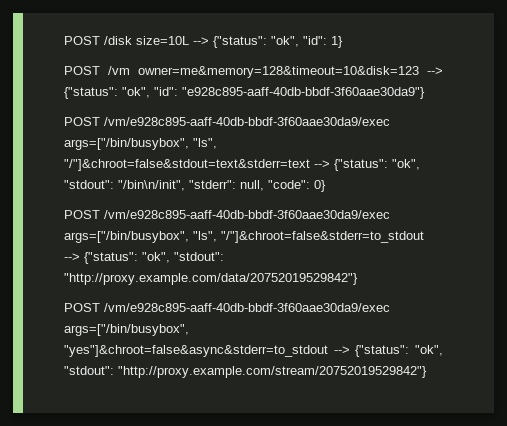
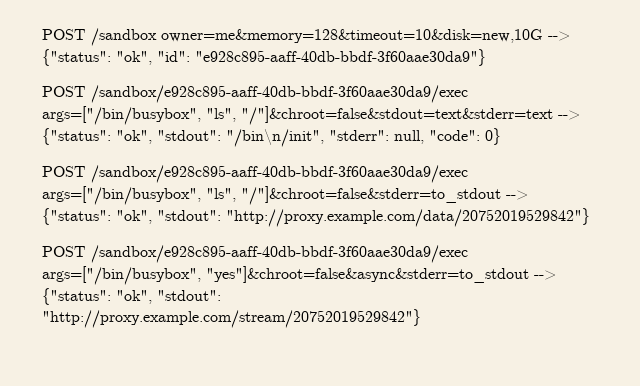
- POST /disk size=10L --> {"status": "ok", "id": 1}
- POST /vm owner=me&memory=128&timeout=10&disk=123 --> {"status": "ok", "id": "e928c895-aaff-40db-bbdf-3f60aae30da9"}
+ POST /sandbox owner=me&memory=128&timeout=10&disk=new,10G --> {"status": "ok", "id": "e928c895-aaff-40db-bbdf-3f60aae30da9"}
- POST /vm/e928c895-aaff-40db-bbdf-3f60aae30da9/exec args=["/bin/busybox", "ls", "/"]&chroot=false&stdout=text&stderr=text --> {"status": "ok", "stdout": "/bin\n/init", "stderr": null, "code": 0}
+ POST /sandbox/e928c895-aaff-40db-bbdf-3f60aae30da9/exec args=["/bin/busybox", "ls", "/"]&chroot=false&stdout=text&stderr=text --> {"status": "ok", "stdout": "/bin\n/init", "stderr": null, "code": 0}
- POST /vm/e928c895-aaff-40db-bbdf-3f60aae30da9/exec args=["/bin/busybox", "ls", "/"]&chroot=false&stderr=to_stdout --> {"status": "ok", "stdout": "http://proxy.example.com/data/20752019529842"}
+ POST /sandbox/e928c895-aaff-40db-bbdf-3f60aae30da9/exec args=["/bin/busybox", "ls", "/"]&chroot=false&stderr=to_stdout --> {"status": "ok", "stdout": "http://proxy.example.com/data/20752019529842"}
- POST /vm/e928c895-aaff-40db-bbdf-3f60aae30da9/exec args=["/bin/busybox", "yes"]&chroot=false&async&stderr=to_stdout --> {"status": "ok", "stdout": "http://proxy.example.com/stream/20752019529842"}
+ POST /sandbox/e928c895-aaff-40db-bbdf-3f60aae30da9/exec args=["/bin/busybox", "yes"]&chroot=false&async&stderr=to_stdout --> {"status": "ok", "stdout": "http://proxy.example.com/stream/20752019529842"}

